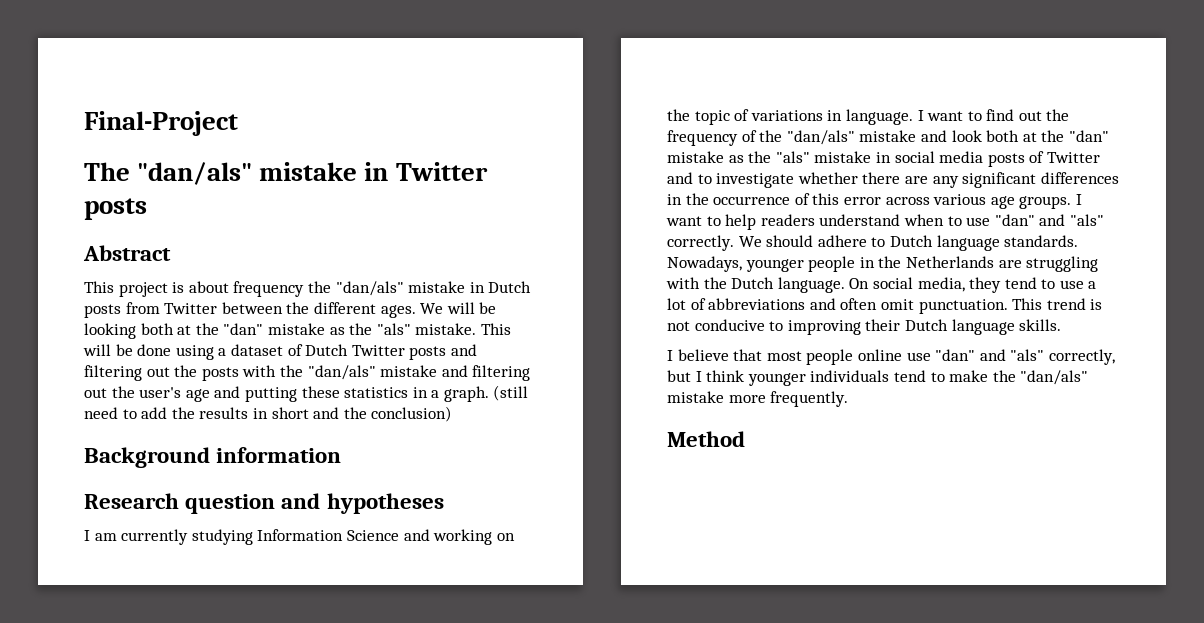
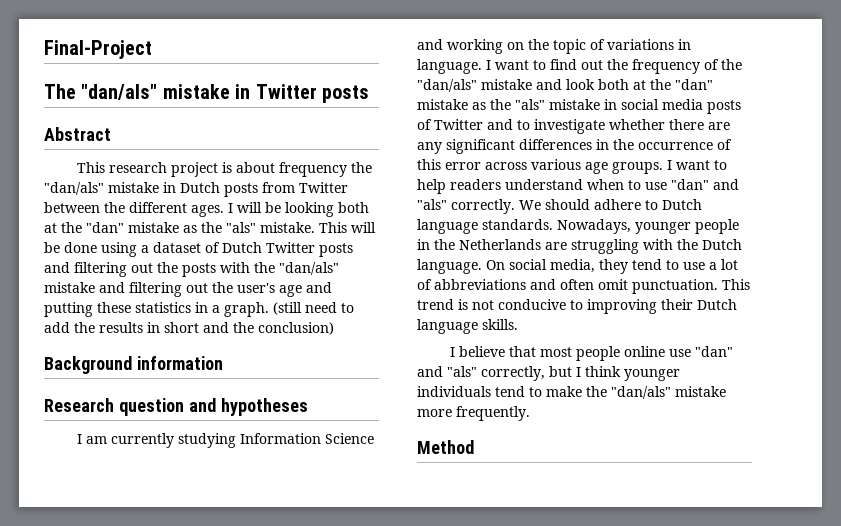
- This project is about frequency the "dan/als" mistake in Dutch posts from Twitter between the different ages.
+ This research project is about frequency the "dan/als" mistake in Dutch posts from Twitter between the different ages.
- We will be looking both at the "dan" mistake as the "als" mistake.
+ I will be looking both at the "dan" mistake as the "als" mistake.

